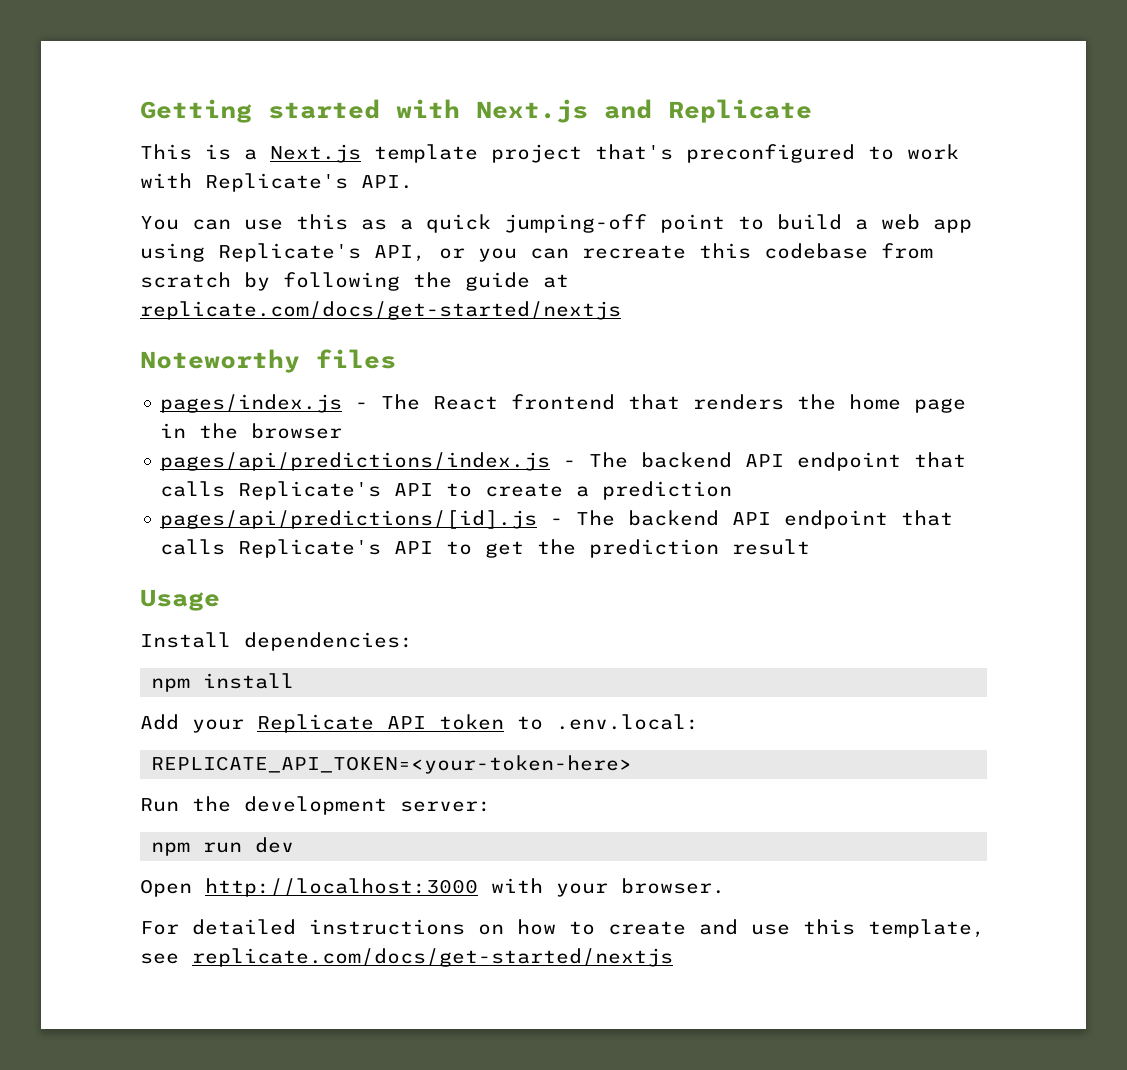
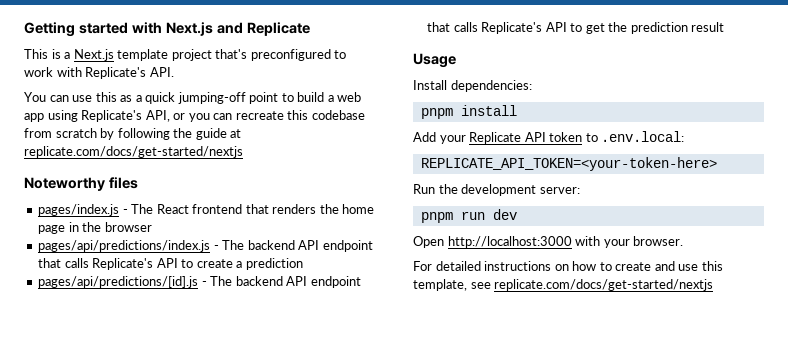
- npm install
+ pnpm install
- npm run dev
+ pnpm run dev

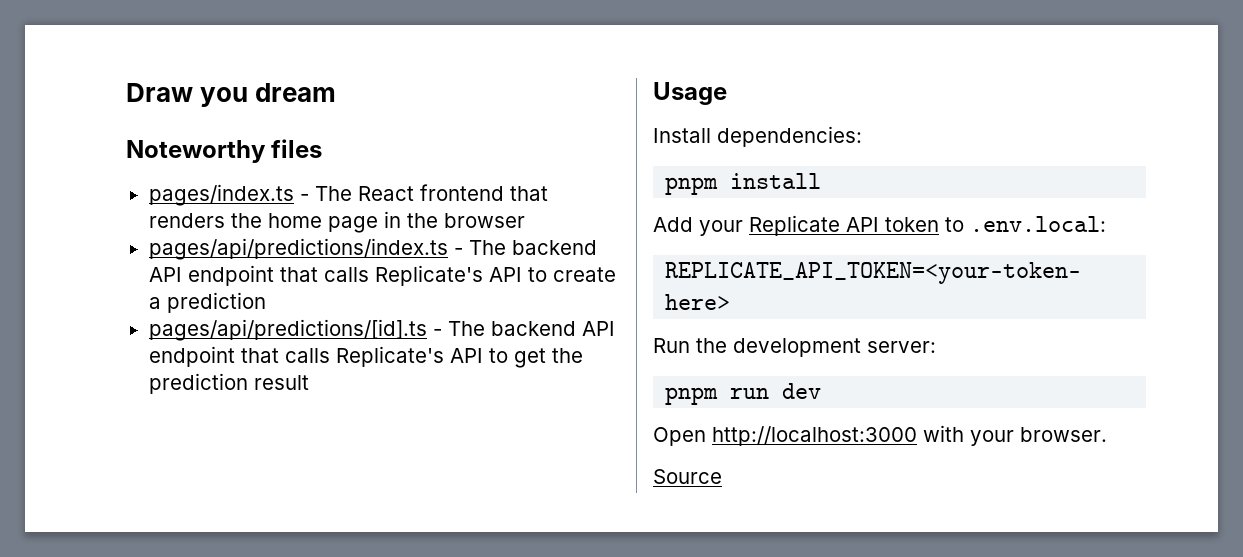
- Getting started with Next.js and Replicate
- This is a Next.js template project that's preconfigured to work with Replicate's API.
- You can use this as a quick jumping-off point to build a web app using Replicate's API, or you can recreate this codebase from scratch by following the guide at replicate.com/docs/get-started/nextjs
+ Draw you dream
- pages/index.js - The React frontend that renders the home page in the browser
+ pages/index.ts - The React frontend that renders the home page in the browser
- pages/api/predictions/index.js - The backend API endpoint that calls Replicate's API to create a prediction
+ pages/api/predictions/index.ts - The backend API endpoint that calls Replicate's API to create a prediction
- pages/api/predictions/[id].js - The backend API endpoint that calls Replicate's API to get the prediction result
+ pages/api/predictions/[id].ts - The backend API endpoint that calls Replicate's API to get the prediction result
- For detailed instructions on how to create and use this template, see replicate.com/docs/get-started/nextjs
+ Source

